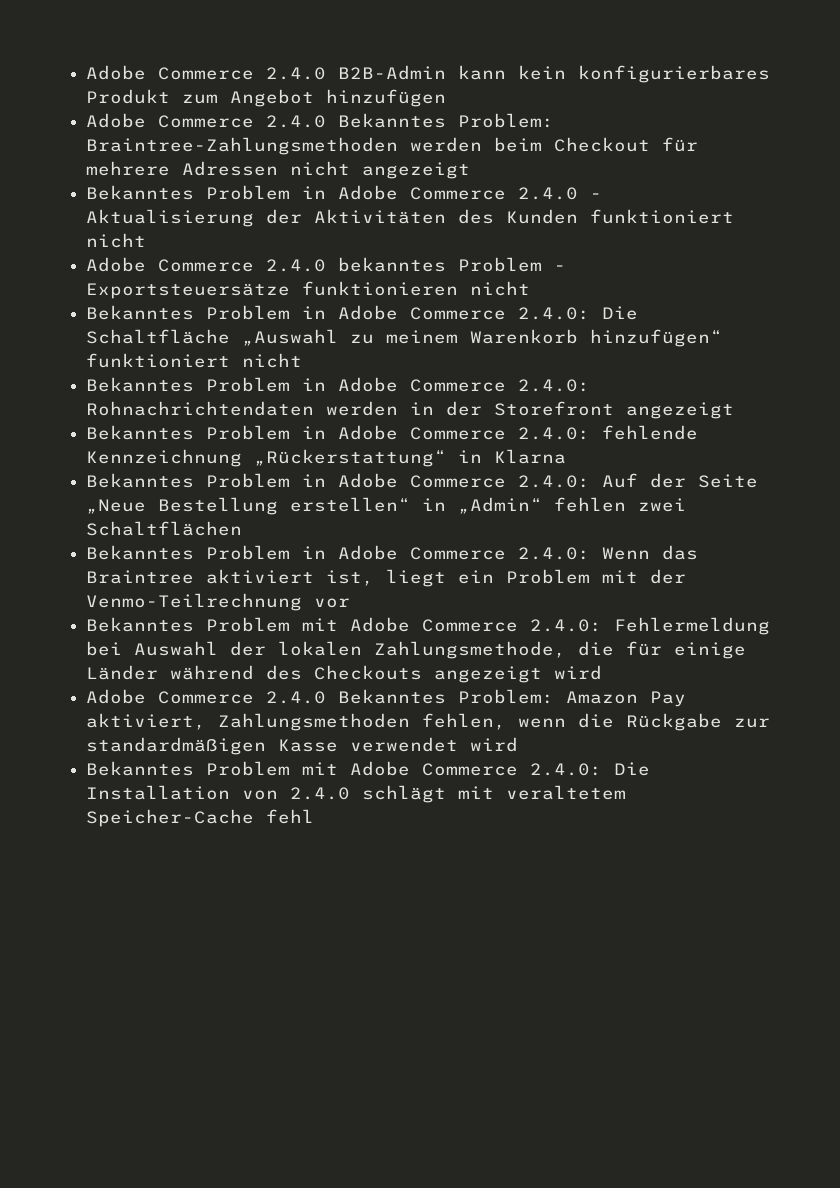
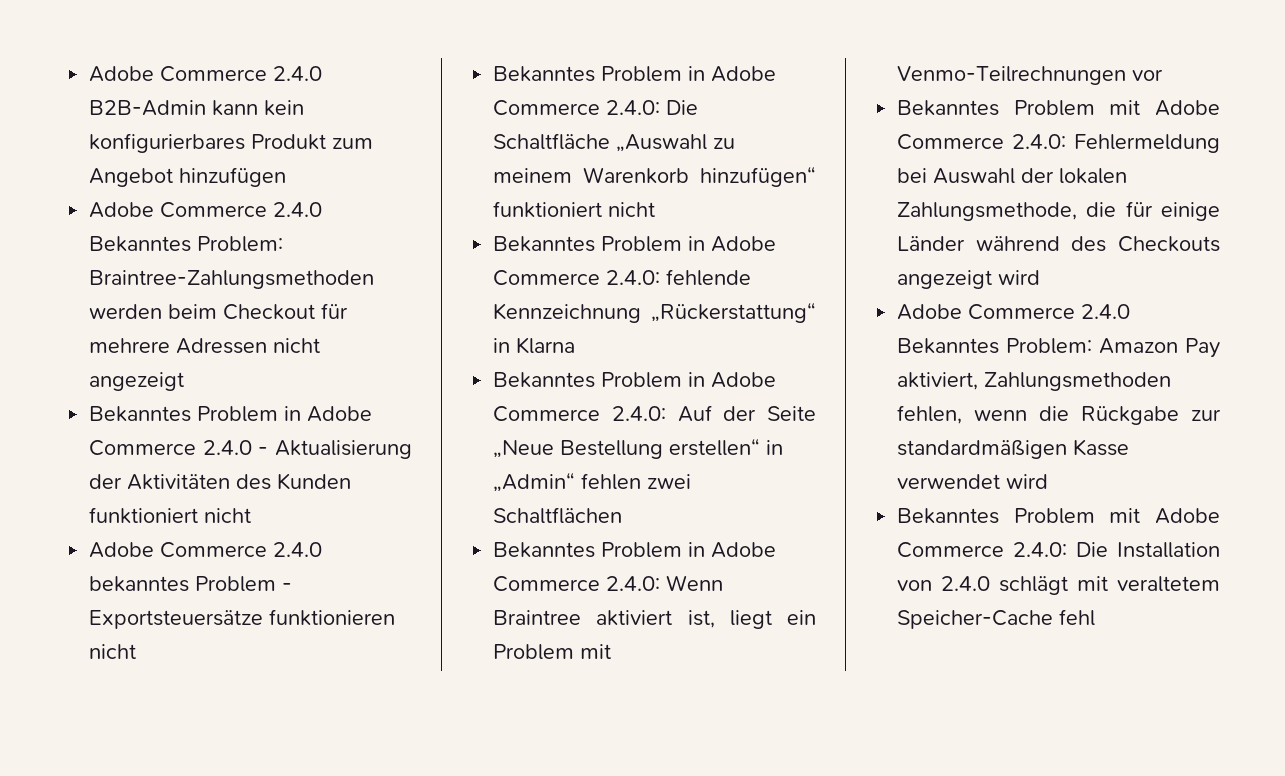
- Bekanntes Problem in Adobe Commerce 2.4.0: Rohnachrichtendaten werden in der Storefront angezeigt
- Bekanntes Problem in Adobe Commerce 2.4.0: Wenn das Braintree aktiviert ist, liegt ein Problem mit der Venmo-Teilrechnung vor
+ Bekanntes Problem in Adobe Commerce 2.4.0: Wenn Braintree aktiviert ist, liegt ein Problem mit Venmo-Teilrechnungen vor

